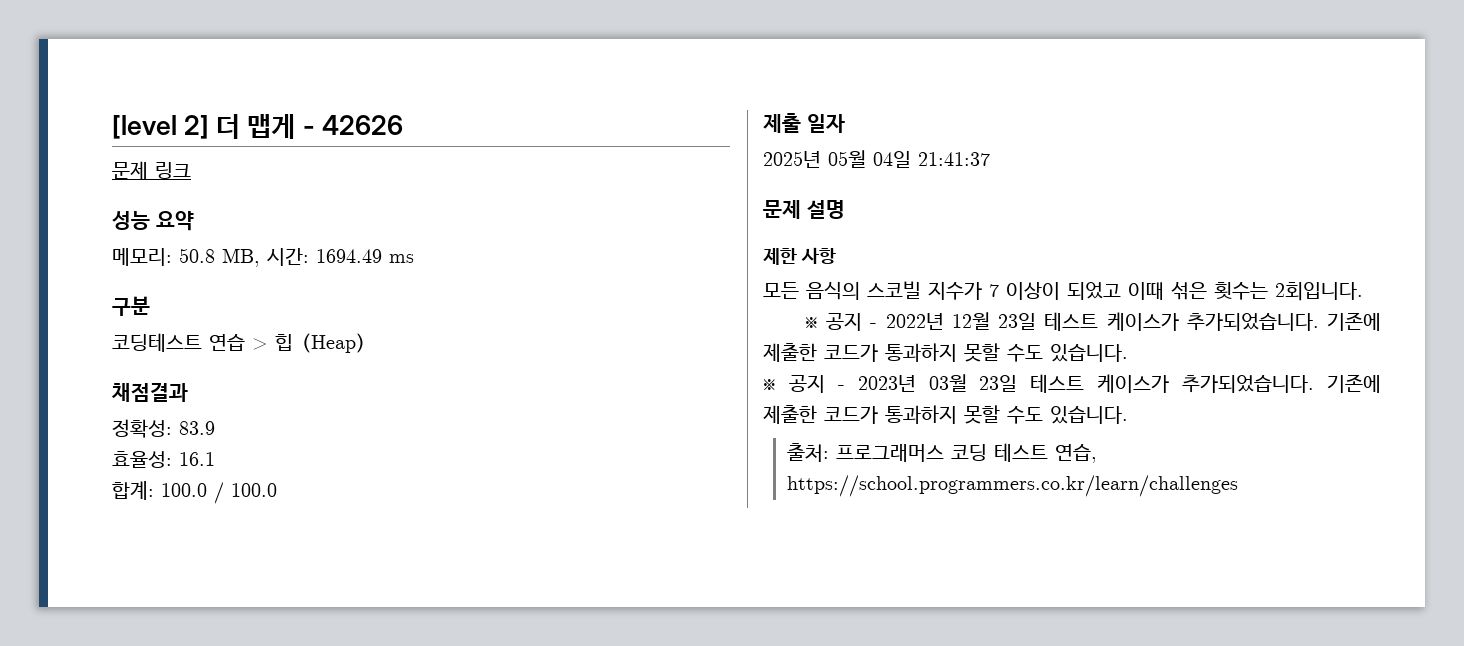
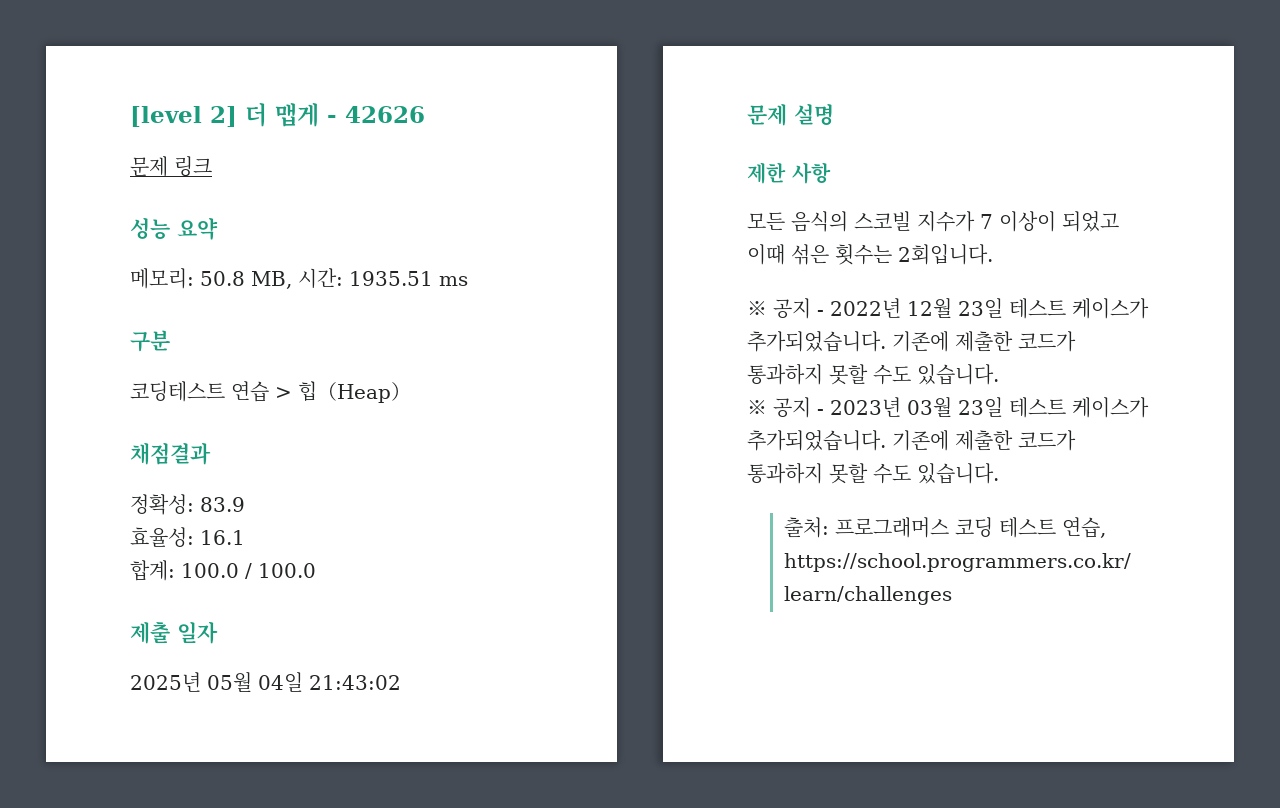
- 메모리: 50.8 MB, 시간: 1694.49 ms
+ 메모리: 50.8 MB, 시간: 1935.51 ms
- 2025년 05월 04일 21:41:37
+ 2025년 05월 04일 21:43:02

